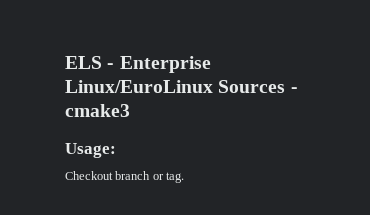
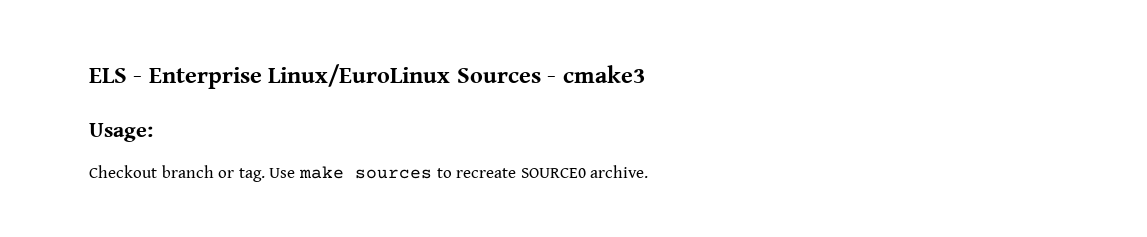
+ Use make sources to recreate SOURCE0 archive.

